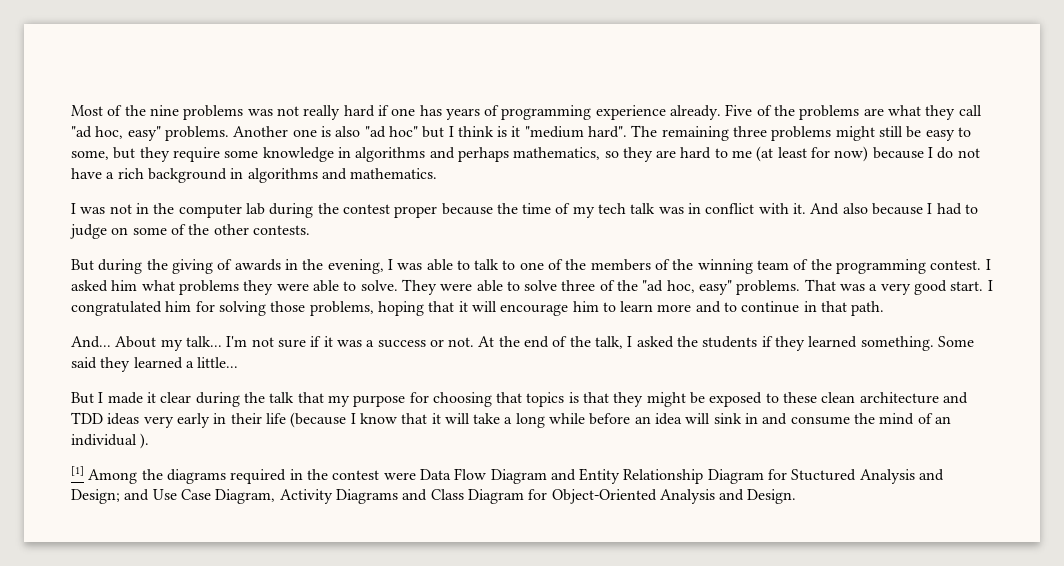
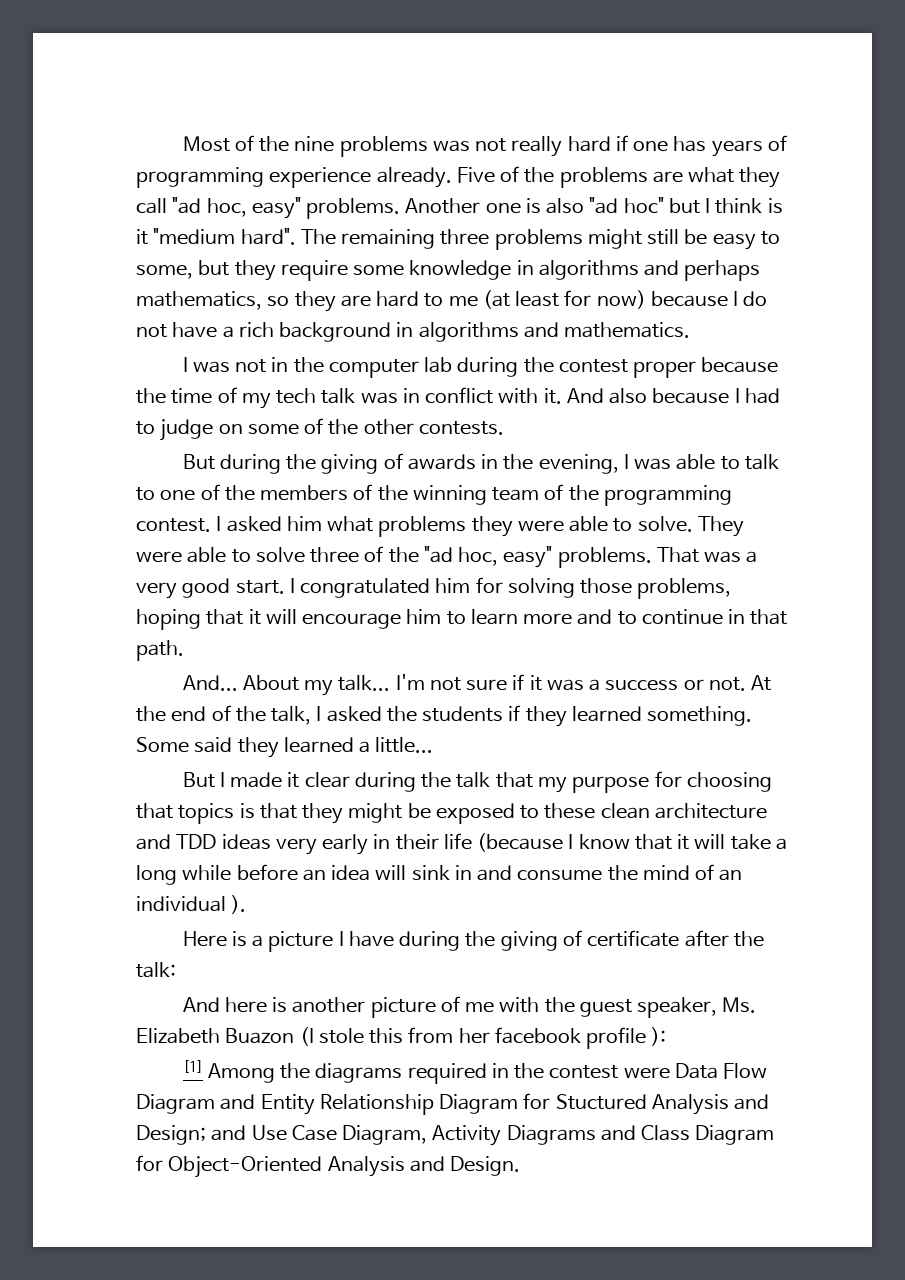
+ Here is a picture I have during the giving of certificate after the talk:
+ And here is another picture of me with the guest speaker, Ms. Elizabeth Buazon (I stole this from her facebook profile ):

